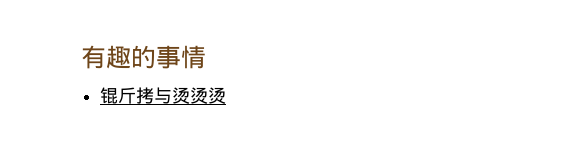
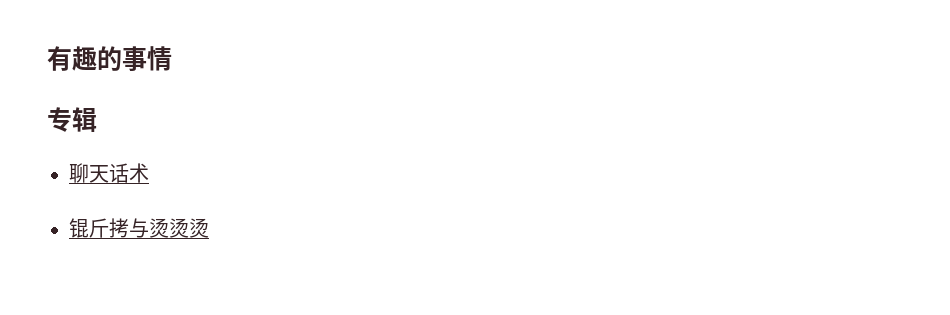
+ 专辑
+ 聊天话术

